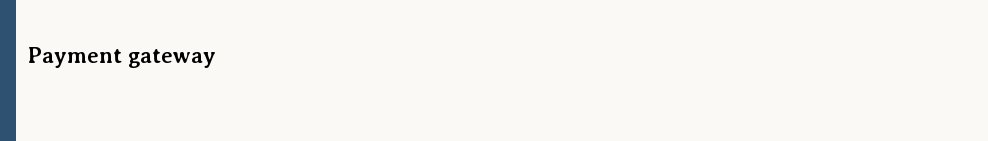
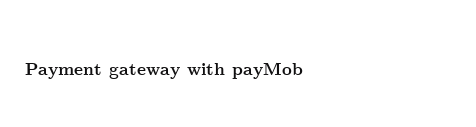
- Payment gateway
+ Payment gateway with payMob

